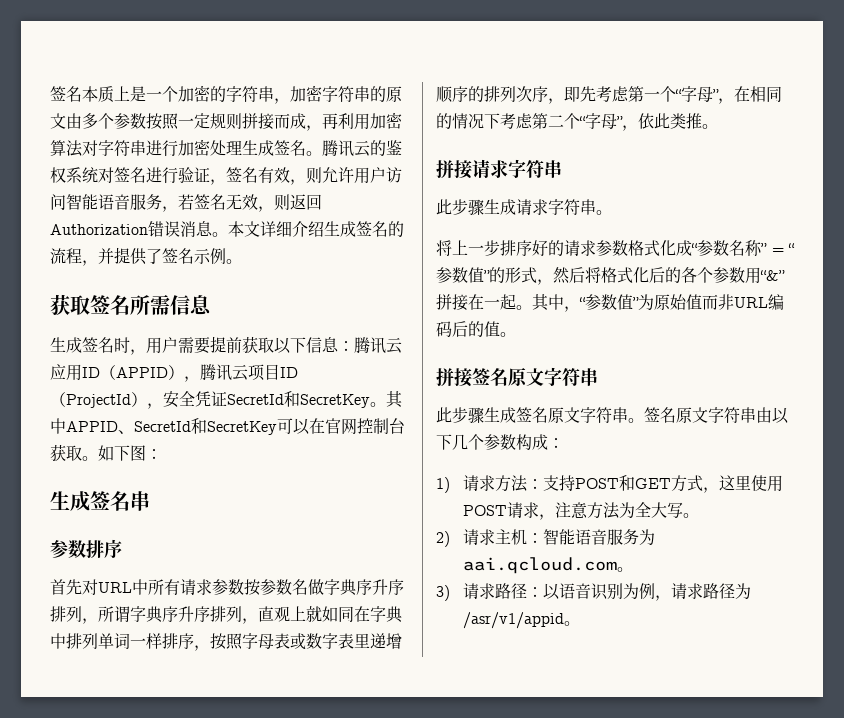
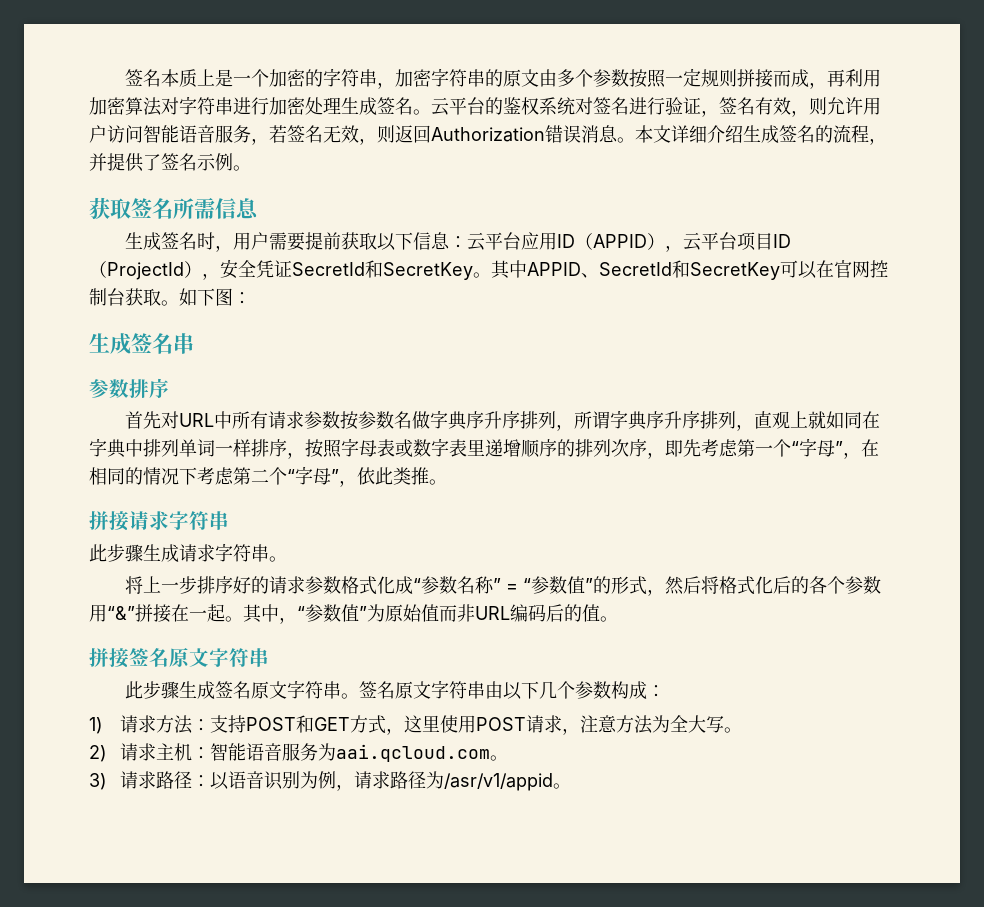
- 腾讯云的鉴权系统对签名进行验证，签名有效，则允许用户访问智能语音服务，若签名无效，则返回Authorization错误消息。
+ 云平台的鉴权系统对签名进行验证，签名有效，则允许用户访问智能语音服务，若签名无效，则返回Authorization错误消息。
- 生成签名时，用户需要提前获取以下信息：腾讯云应用ID（APPID），腾讯云项目ID（ProjectId），安全凭证SecretId和SecretKey。
+ 生成签名时，用户需要提前获取以下信息：云平台应用ID（APPID），云平台项目ID（ProjectId），安全凭证SecretId和SecretKey。

